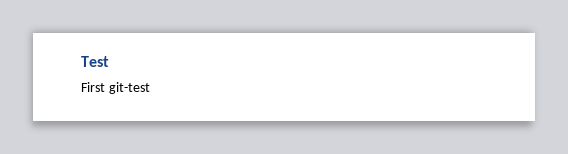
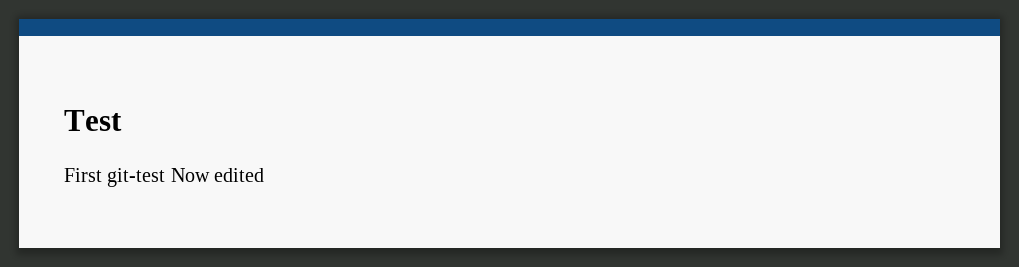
- First git-test
+ First git-test Now edited

